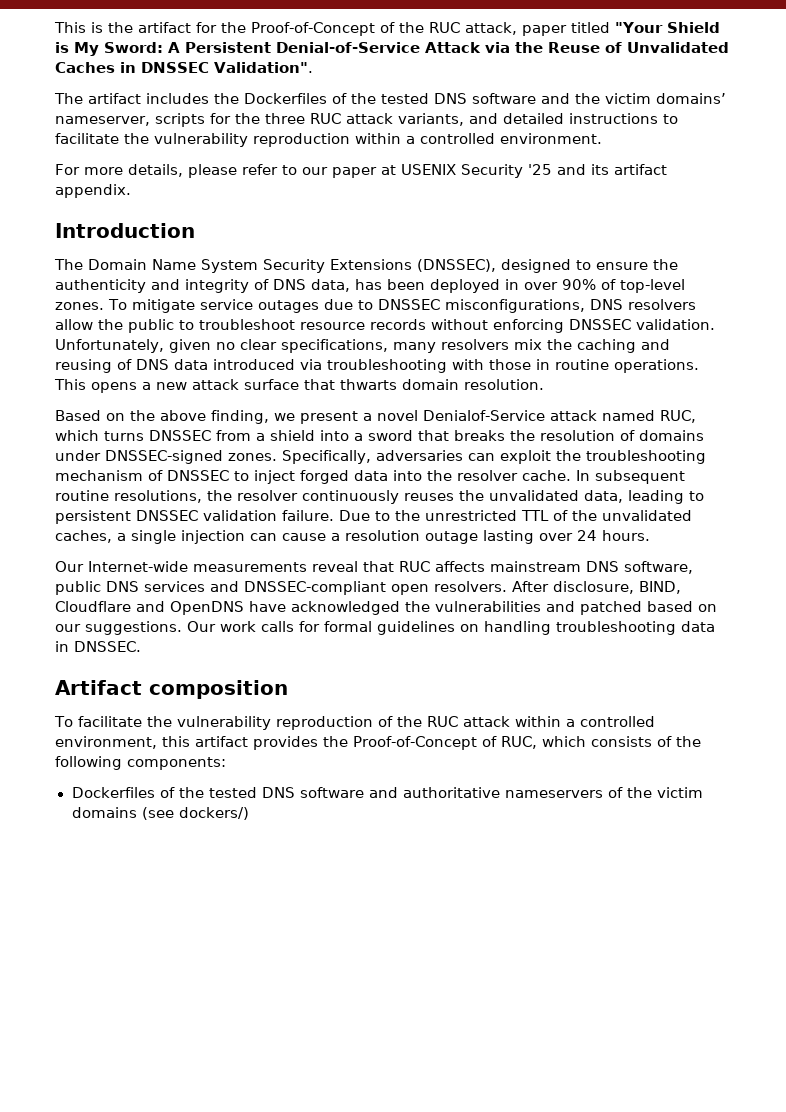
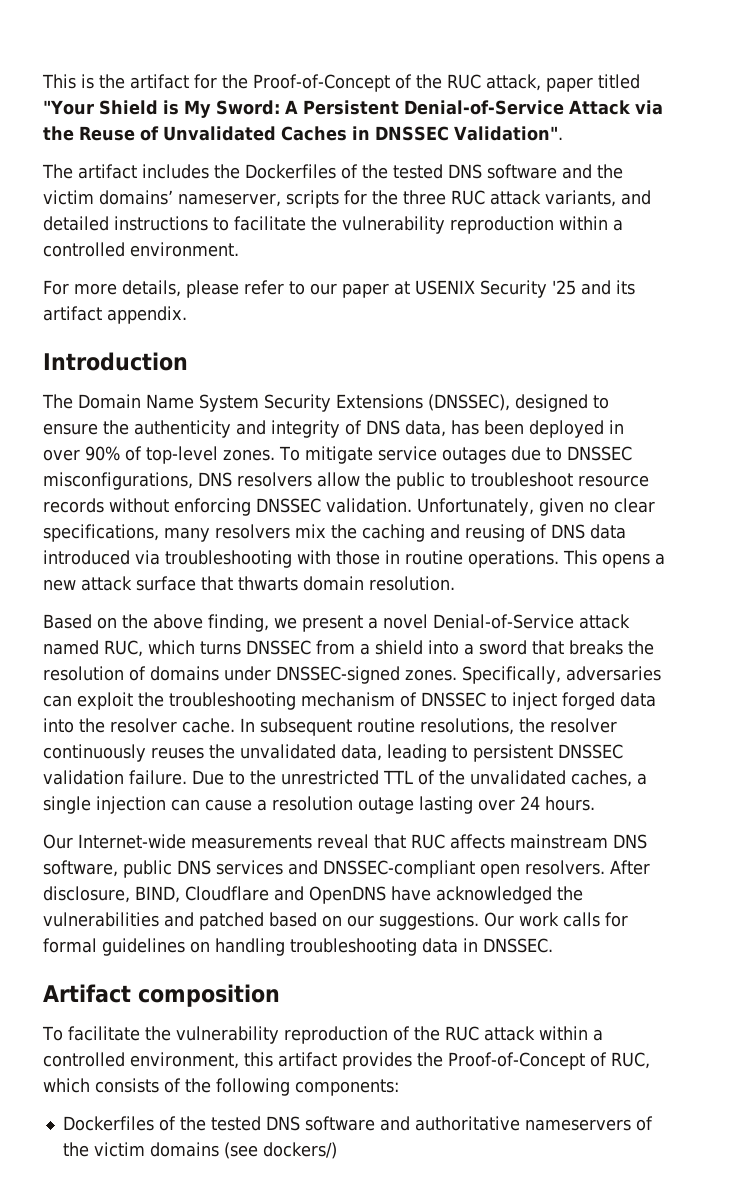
- Based on the above finding, we present a novel Denialof-Service attack named RUC, which turns DNSSEC from a shield into a sword that breaks the resolution of domains under DNSSEC-signed zones.
+ Based on the above finding, we present a novel Denial-of-Service attack named RUC, which turns DNSSEC from a shield into a sword that breaks the resolution of domains under DNSSEC-signed zones.

